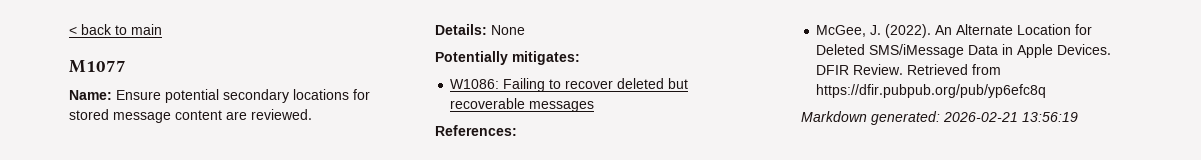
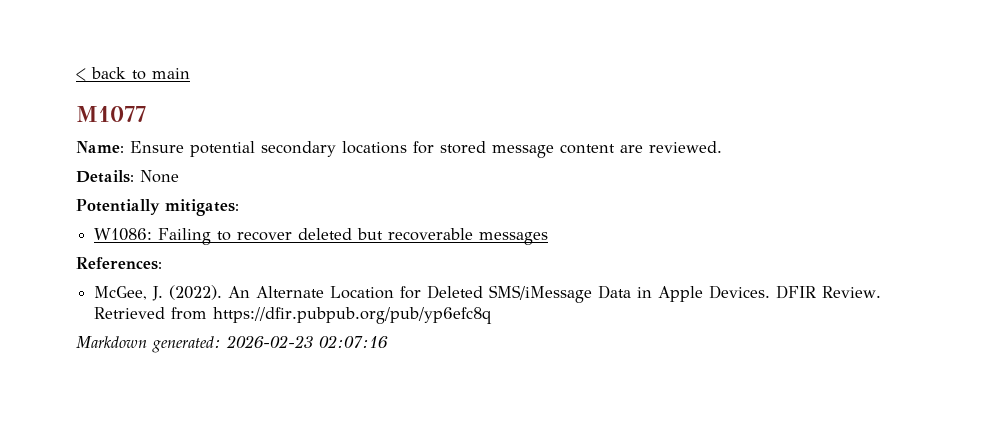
- Markdown generated: 2026-02-21 13:56:19
+ Markdown generated: 2026-02-23 02:07:16

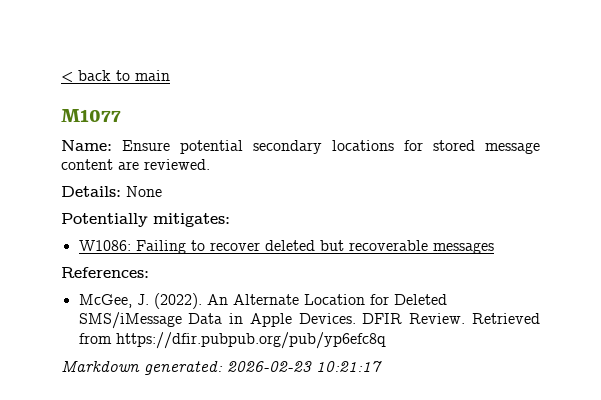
- Markdown generated: 2026-02-23 02:07:16
+ Markdown generated: 2026-02-23 10:21:17

